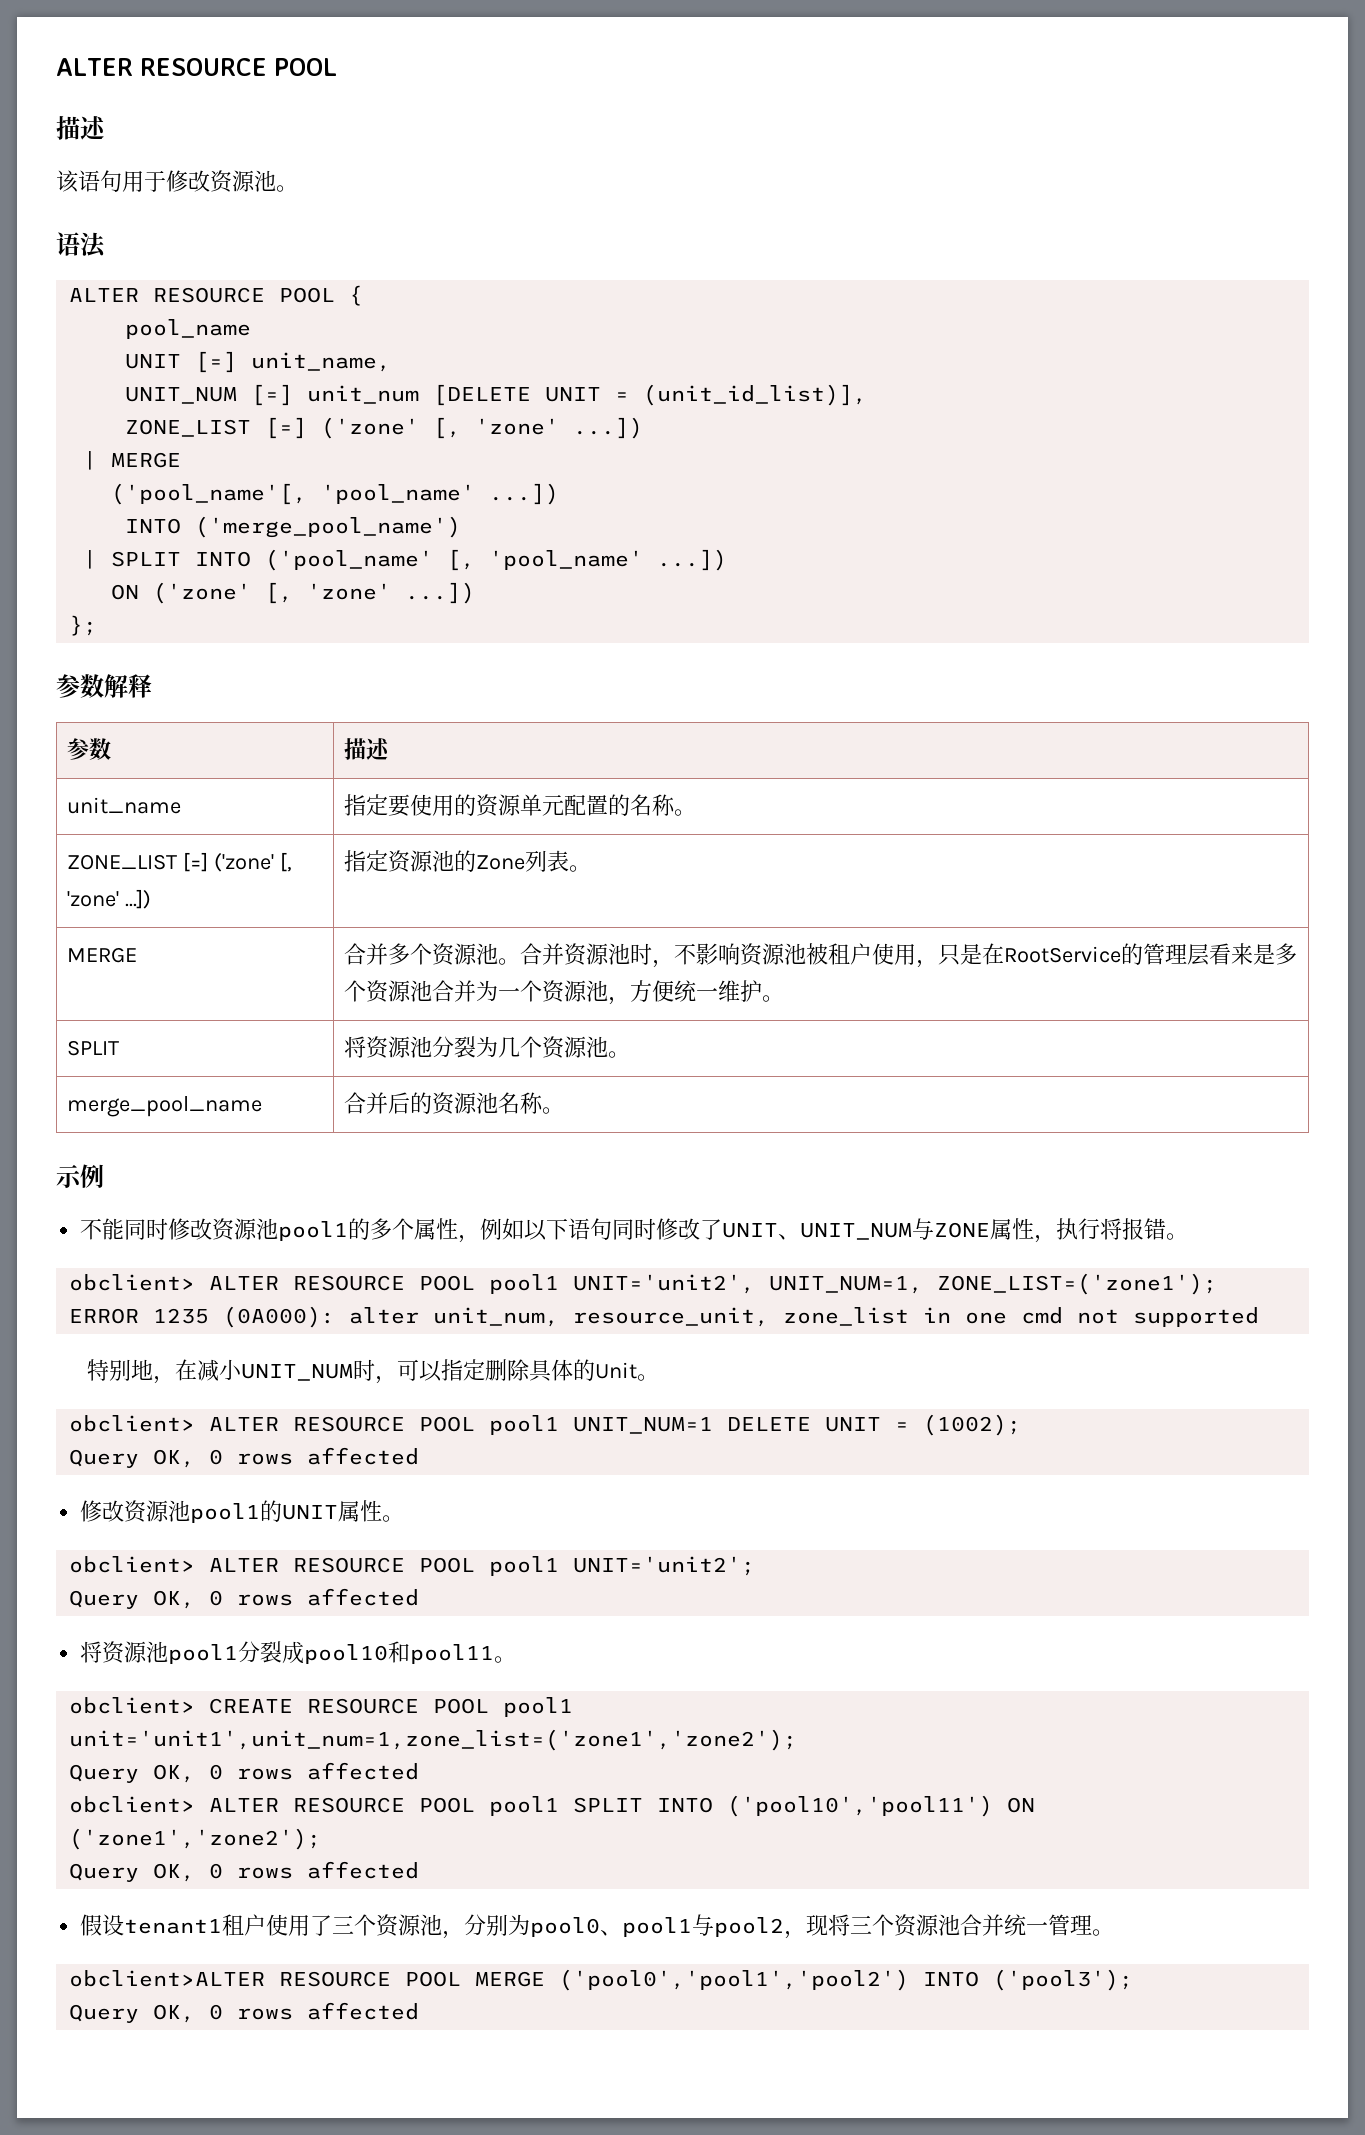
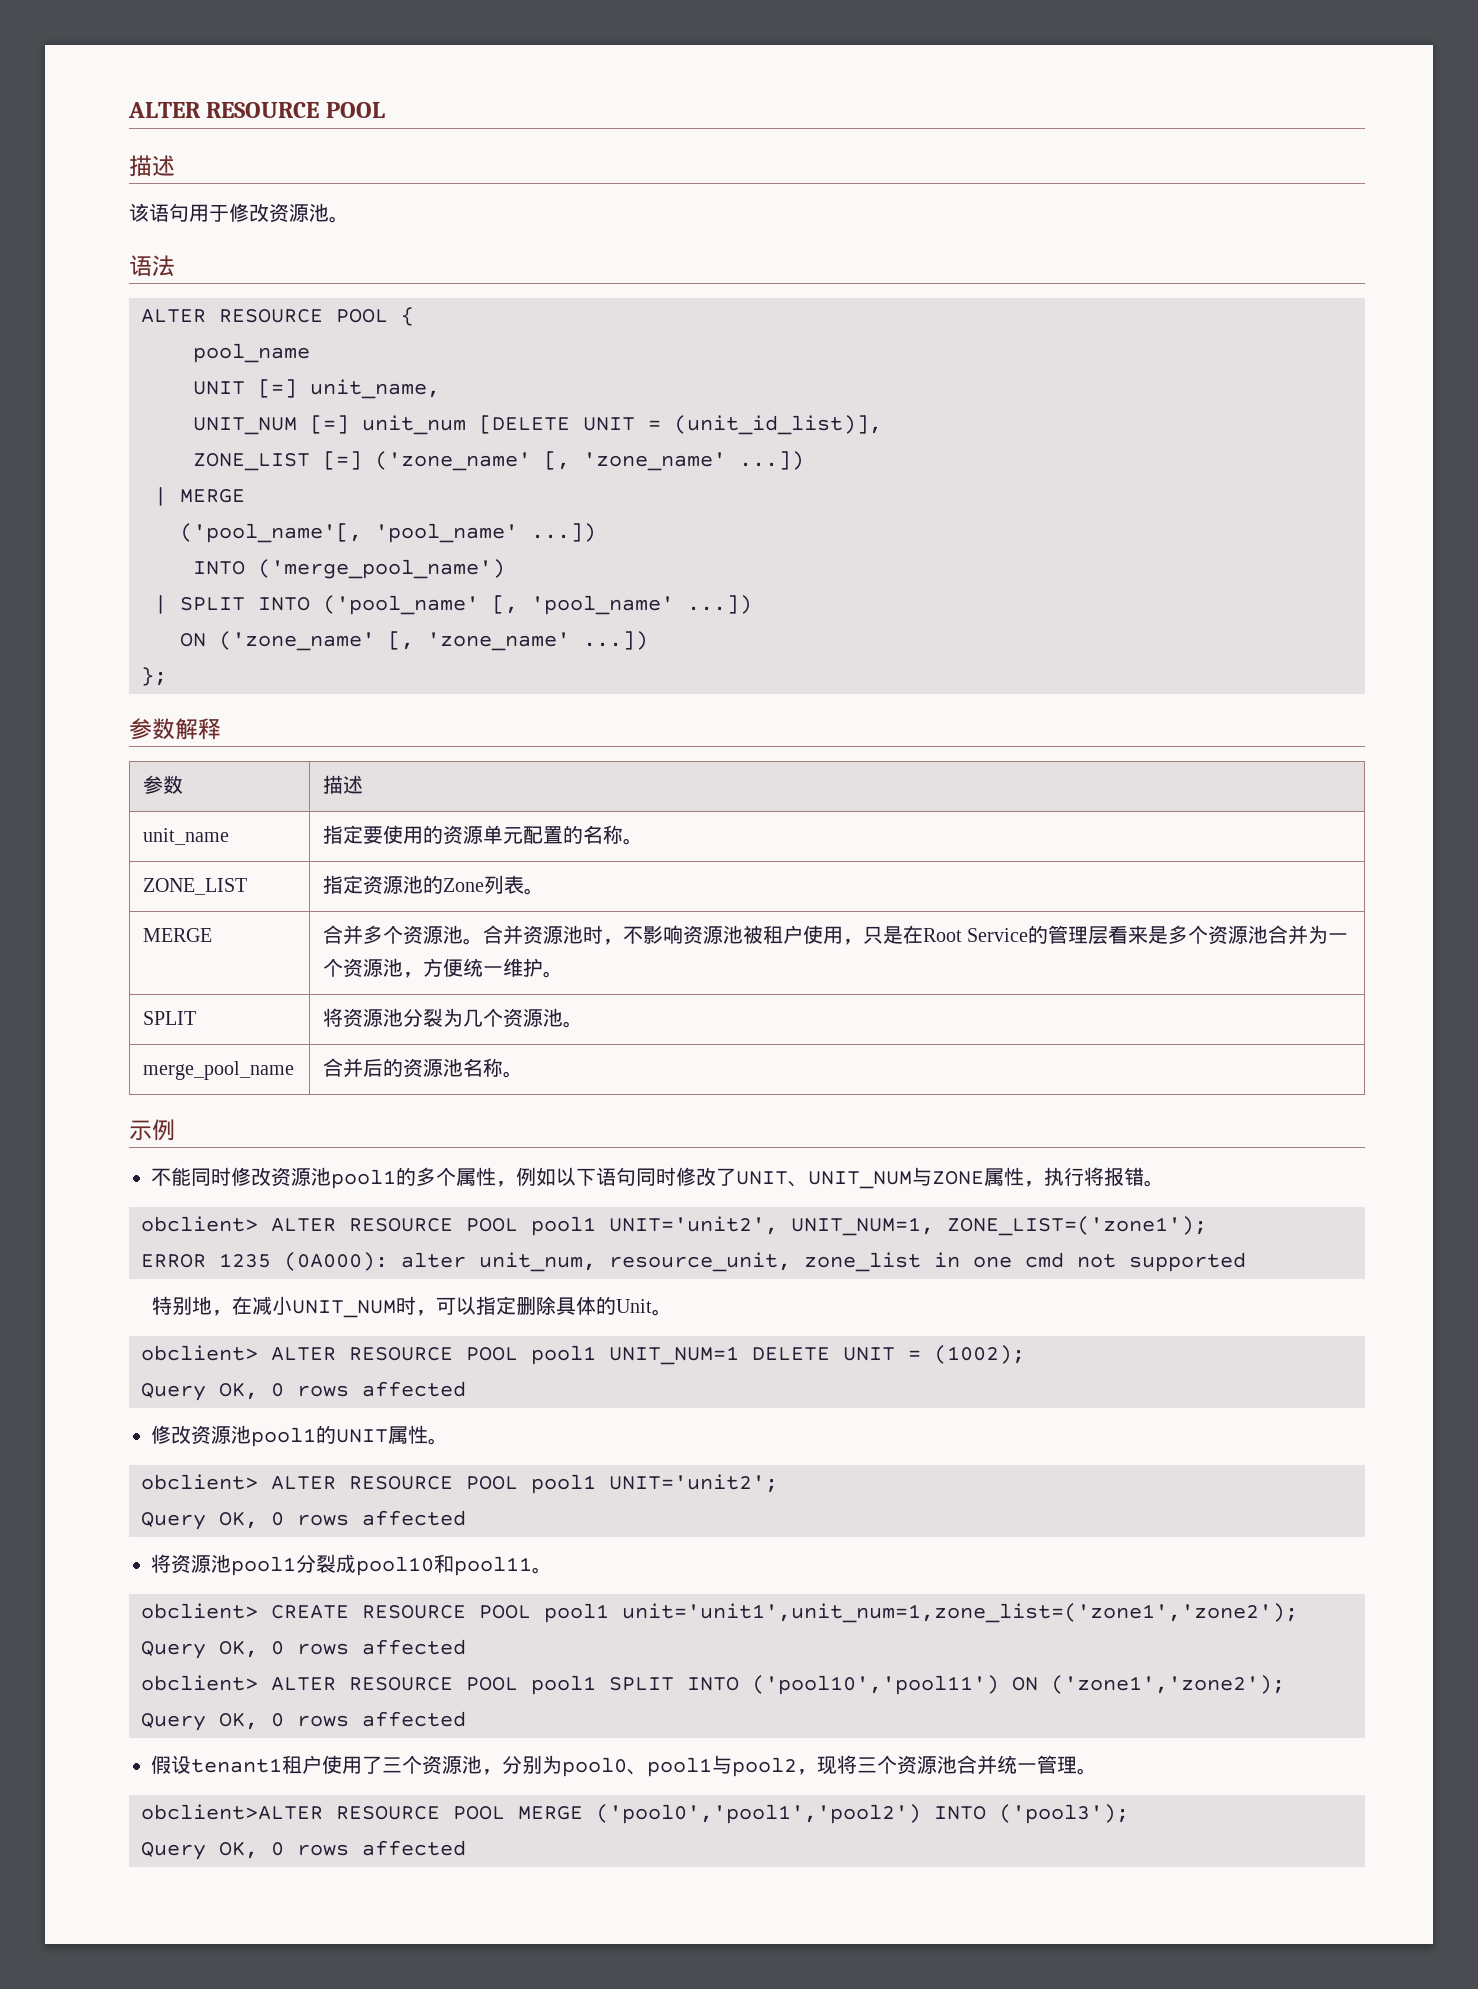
  UNIT_NUM [=] unit_num [DELETE UNIT = (unit_id_list)],
- ZONE_LIST [=] ('zone' [, 'zone' ...])
+ ZONE_LIST [=] ('zone_name' [, 'zone_name' ...])
- ON ('zone' [, 'zone' ...])
+ ON ('zone_name' [, 'zone_name' ...])
- ZONE_LIST [=] ('zone' [, 'zone' ...]) | 指定资源池的Zone列表。
+ ZONE_LIST | 指定资源池的Zone列表。
- MERGE | 合并多个资源池。合并资源池时，不影响资源池被租户使用，只是在RootService的管理层看来是多个资源池合并为一个资源池，方便统一维护。
+ MERGE | 合并多个资源池。合并资源池时，不影响资源池被租户使用，只是在Root Service的管理层看来是多个资源池合并为一个资源池，方便统一维护。

